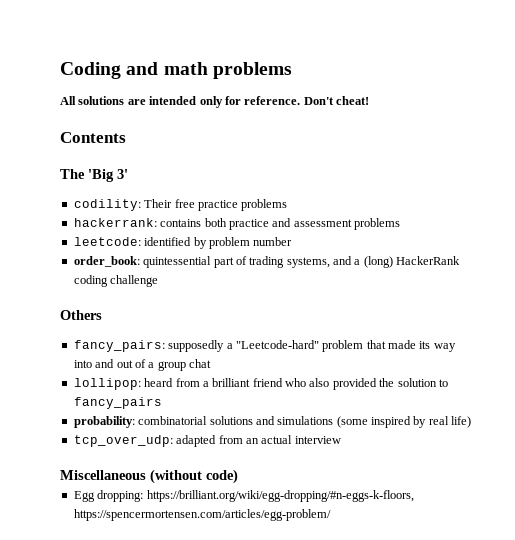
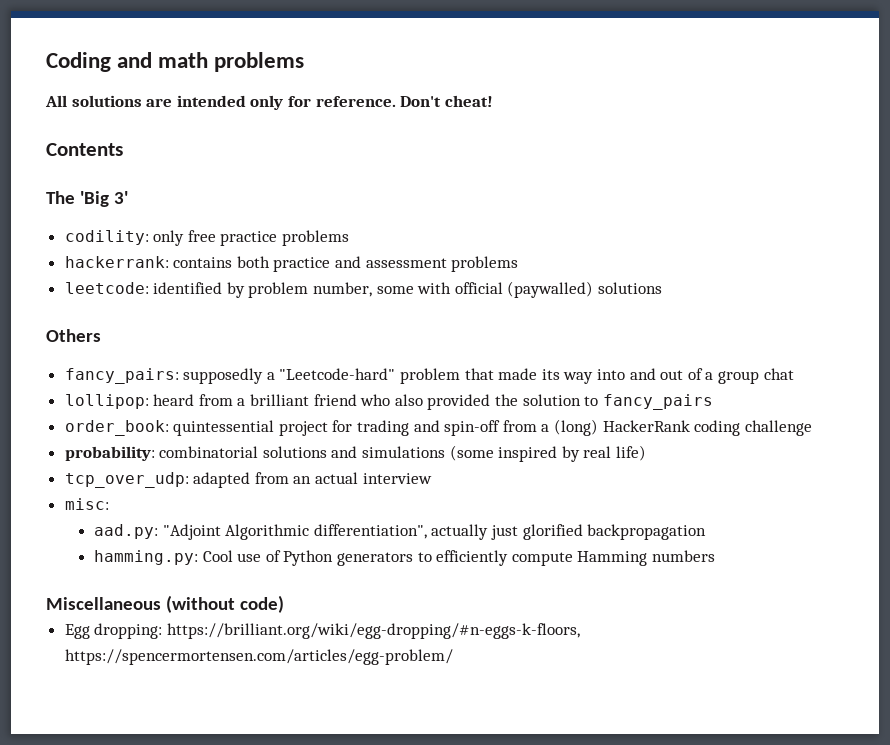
- codility: Their free practice problems
+ codility: only free practice problems
- leetcode: identified by problem number
- order_book: quintessential part of trading systems, and a (long) HackerRank coding challenge
+ leetcode: identified by problem number, some with official (paywalled) solutions
+ order_book: quintessential project for trading and spin-off from a (long) HackerRank coding challenge
+ misc:
+ aad.py: "Adjoint Algorithmic differentiation", actually just glorified backpropagation
+ hamming.py: Cool use of Python generators to efficiently compute Hamming numbers

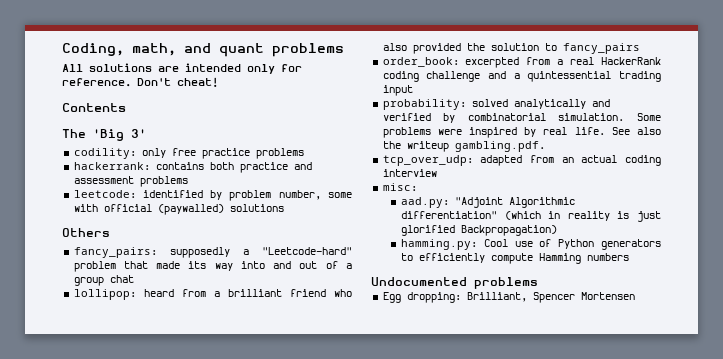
- Coding and math problems
+ Coding, math, and quant problems
- order_book: quintessential project for trading and spin-off from a (long) HackerRank coding challenge
- probability: combinatorial solutions and simulations (some inspired by real life)
+ order_book: excerpted from a real HackerRank coding challenge and a quintessential trading input
+ probability: solved analytically and verified by combinatorial simulation. Some problems were inspired by real life. See also the writeup gambling.pdf.
- tcp_over_udp: adapted from an actual interview
+ tcp_over_udp: adapted from an actual coding interview
- aad.py: "Adjoint Algorithmic differentiation", actually just glorified backpropagation
+ aad.py: "Adjoint Algorithmic differentiation" (which in reality is just glorified Backpropagation)
- Miscellaneous (without code)
+ Undocumented problems
- Egg dropping: https://brilliant.org/wiki/egg-dropping/#n-eggs-k-floors, https://spencermortensen.com/articles/egg-problem/
+ Egg dropping: Brilliant, Spencer Mortensen

